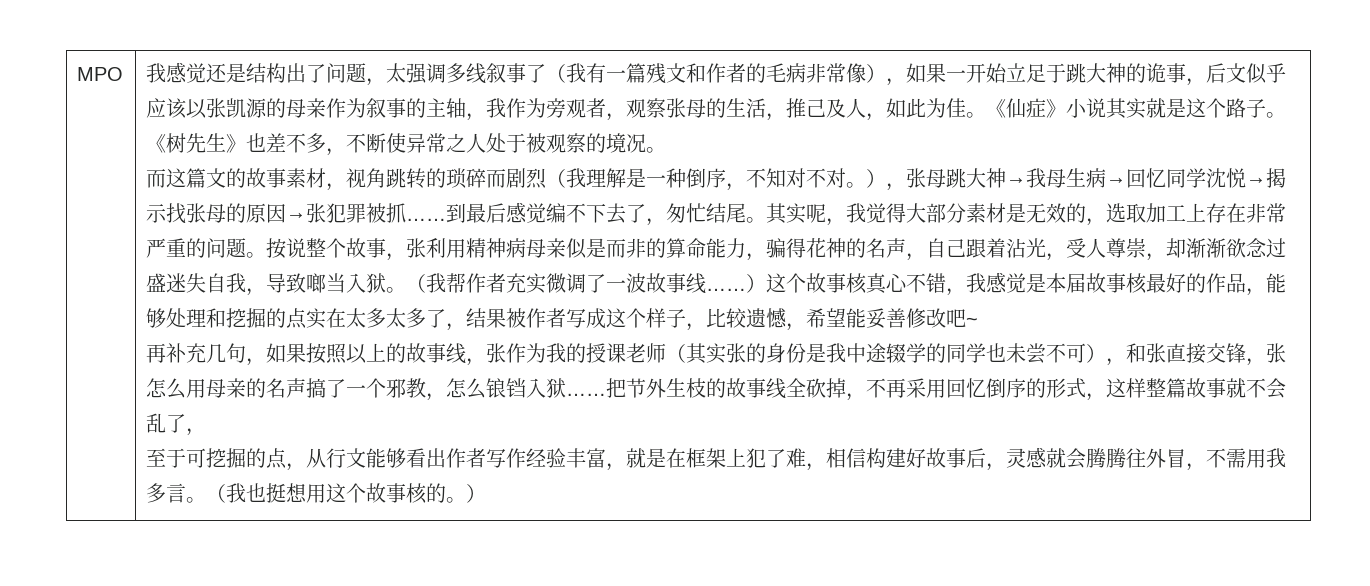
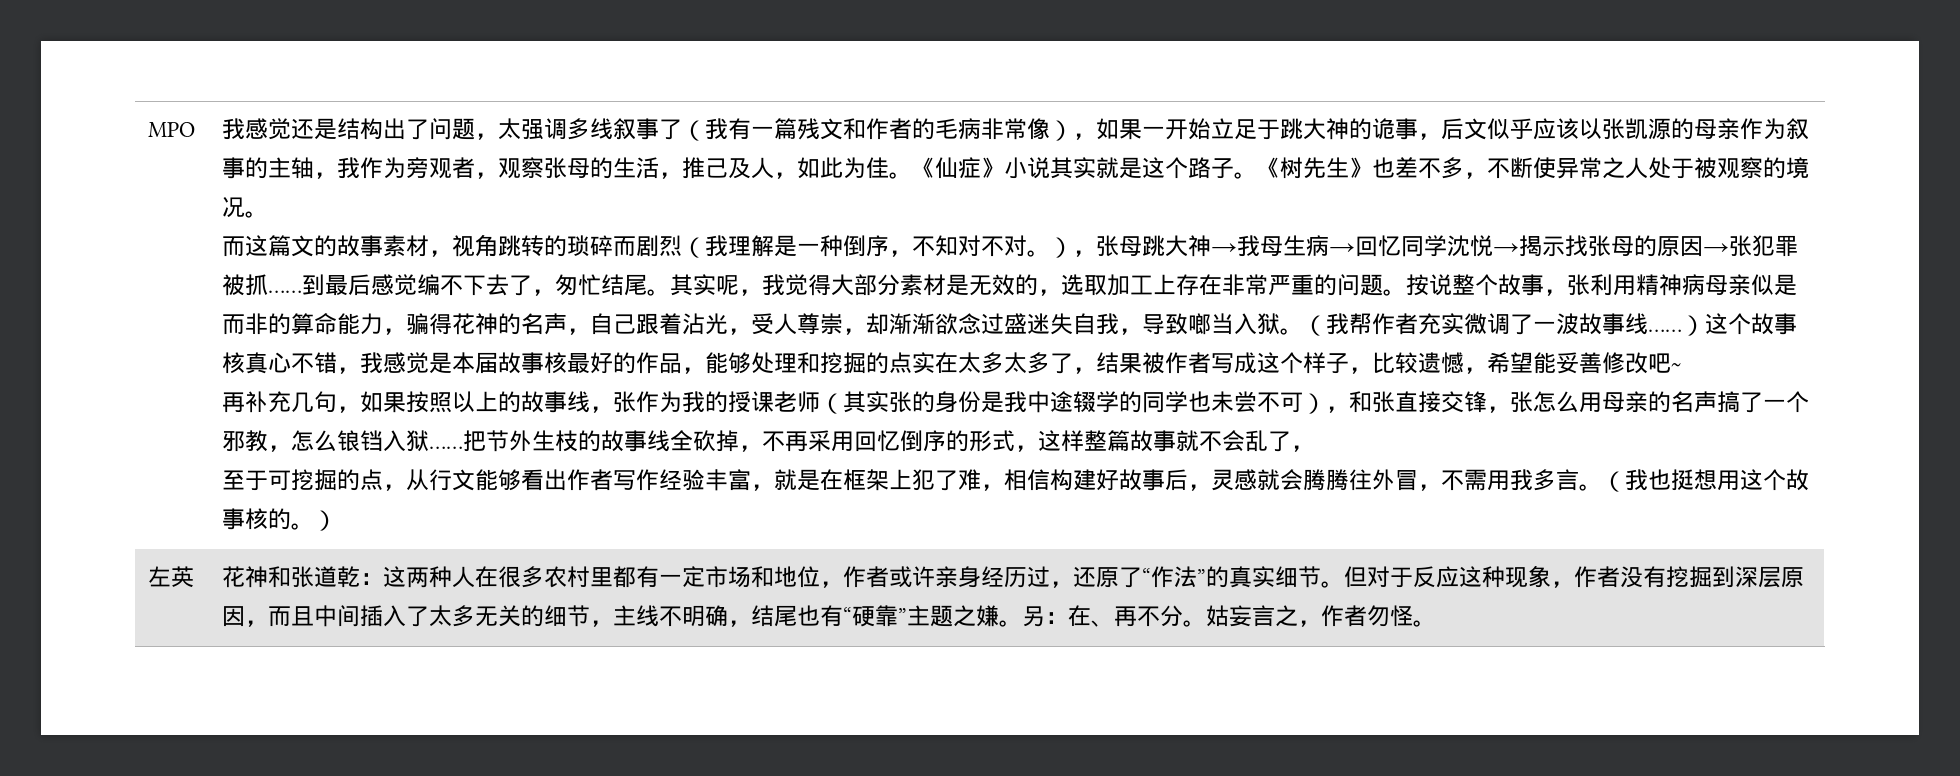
+ 左英 | 花神和张道乾：这两种人在很多农村里都有一定市场和地位，作者或许亲身经历过，还原了“作法”的真实细节。但对于反应这种现象，作者没有挖掘到深层原因，而且中间插入了太多无关的细节，主线不明确，结尾也有“硬靠”主题之嫌。另：在、再不分。姑妄言之，作者勿怪。

